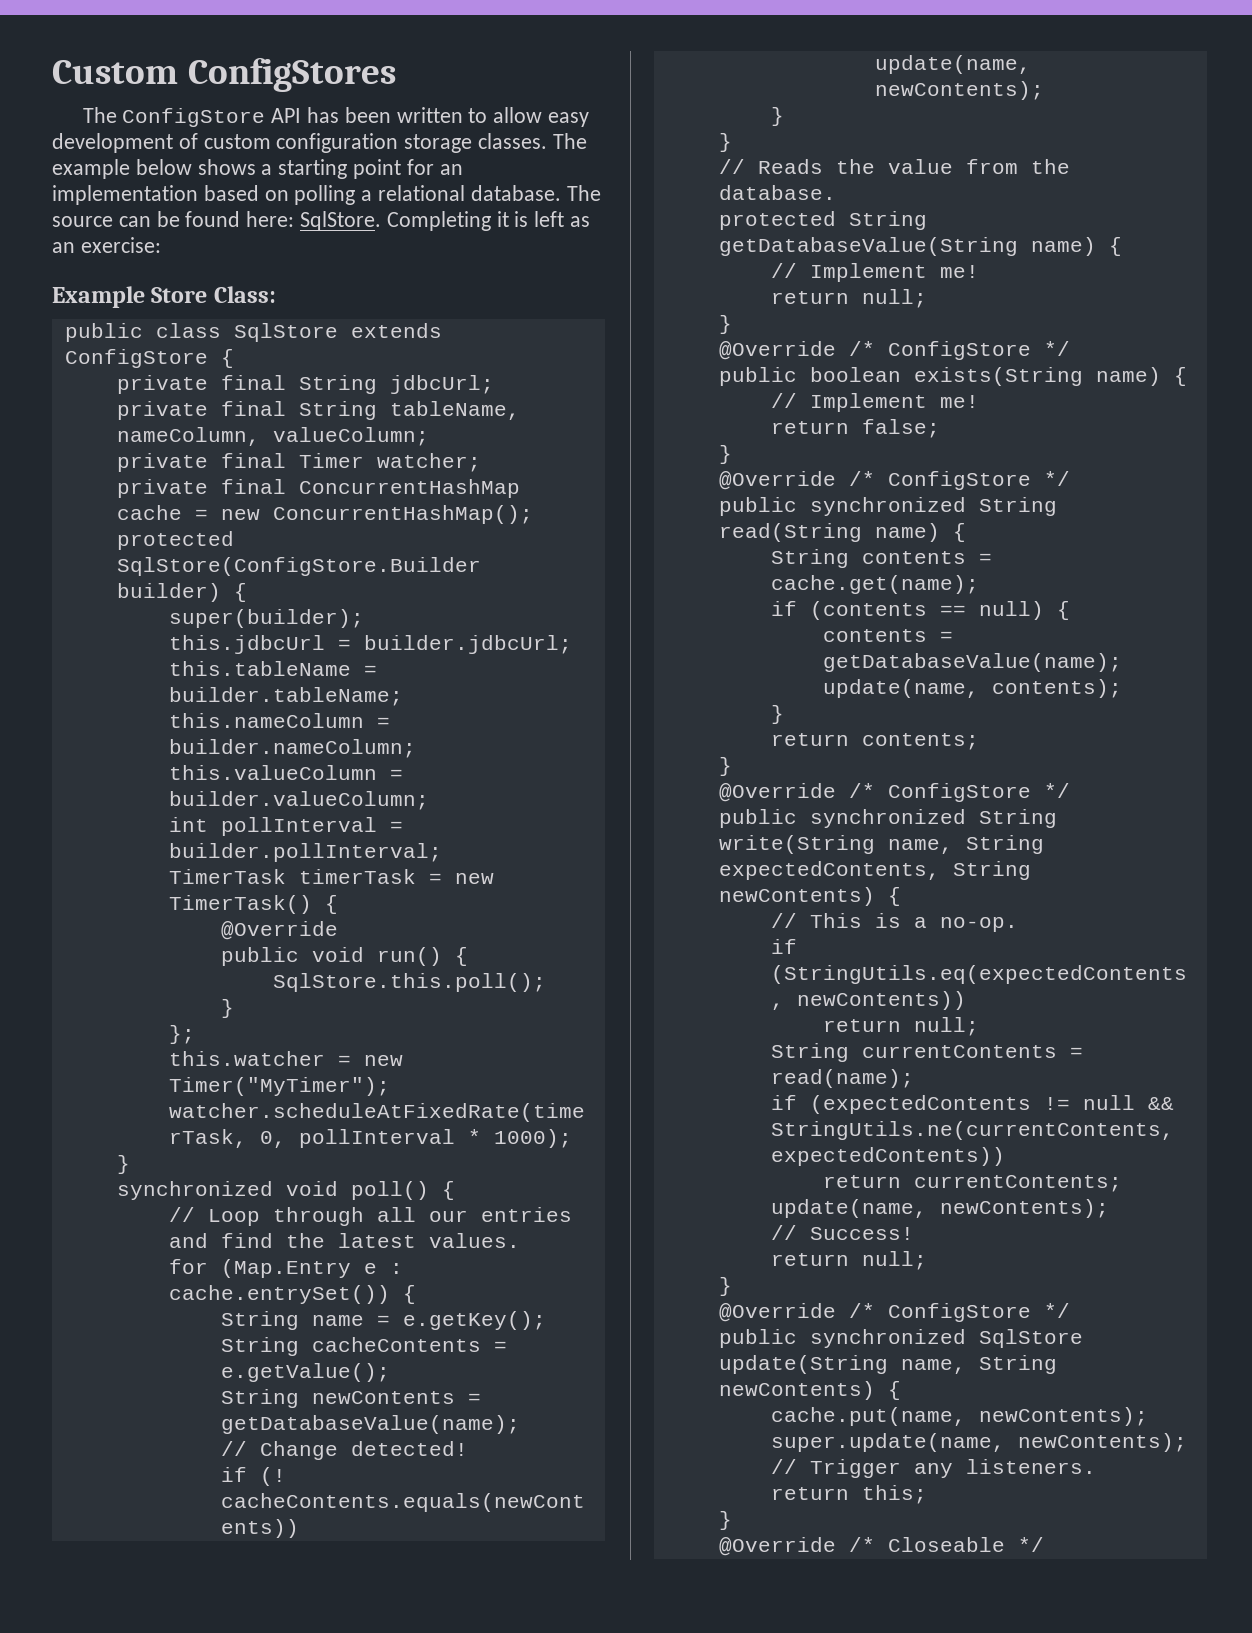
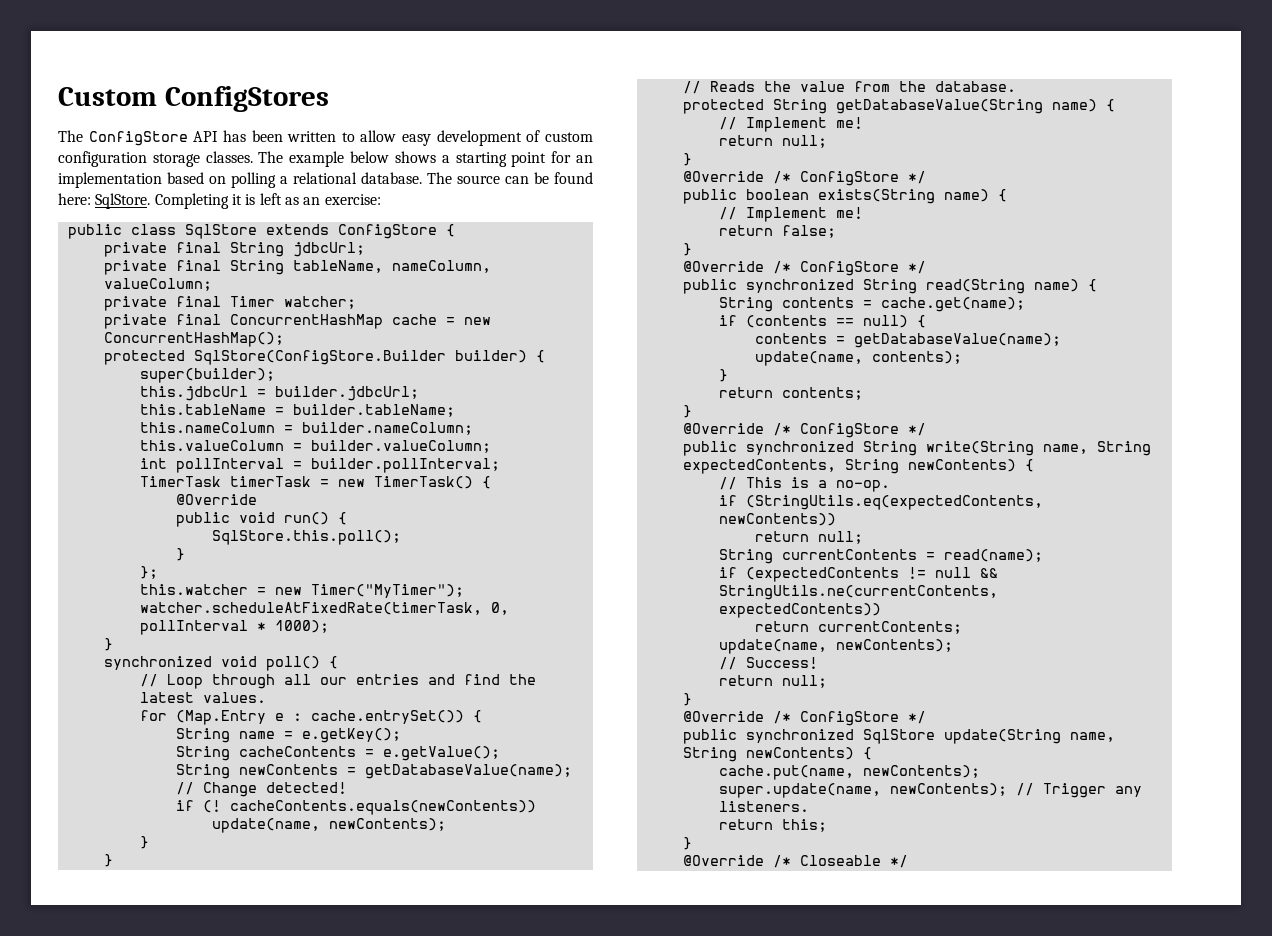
- Example Store Class:

